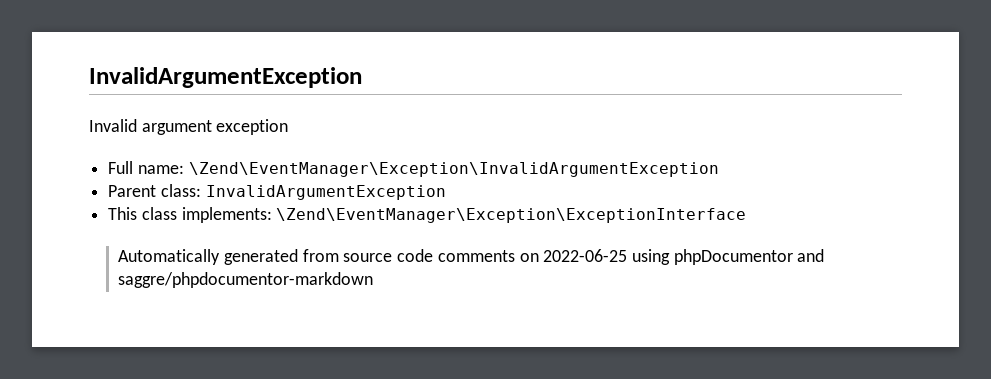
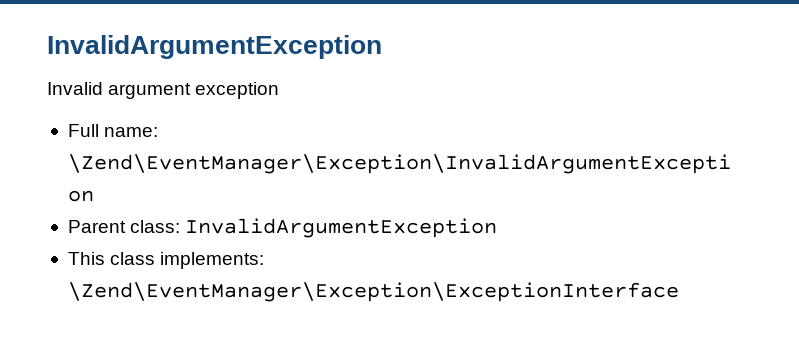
- Automatically generated from source code comments on 2022-06-25 using phpDocumentor and saggre/phpdocumentor-markdown

